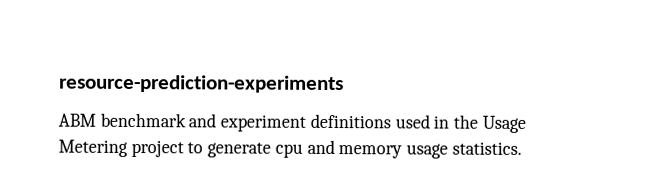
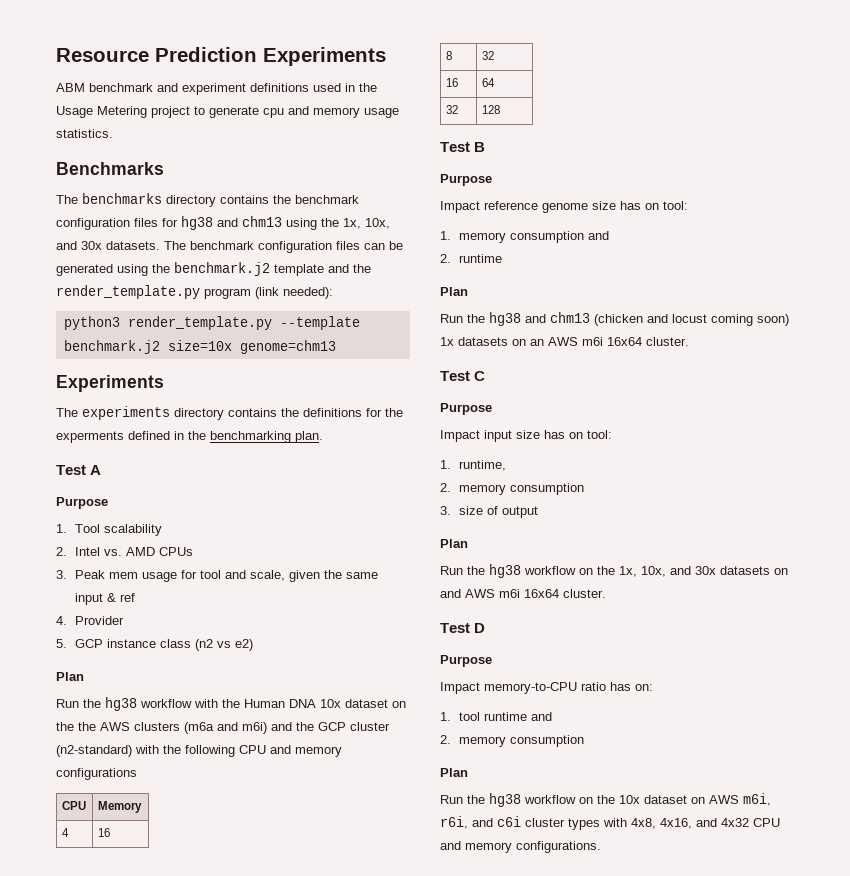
- resource-prediction-experiments
+ Resource Prediction Experiments
+ Benchmarks
+ The benchmarks directory contains the benchmark configuration files for hg38 and chm13 using the 1x, 10x, and 30x datasets. The benchmark configuration files can be generated using the benchmark.j2 template and the render_template.py program (link needed):
+ python3 render_template.py --template benchmark.j2 size=10x genome=chm13
+ Experiments
+ The experiments directory contains the definitions for the experments defined in the benchmarking plan.
+ Test A
+ Purpose
+ 1. Tool scalability
+ 2. Intel vs. AMD CPUs
+ 3. Peak mem usage for tool and scale, given the same input & ref
+ 4. Provider
+ 5. GCP instance class (n2 vs e2)
+ Plan
+ Run the hg38 workflow with the Human DNA 10x dataset on the the AWS clusters (m6a and m6i) and the GCP cluster (n2-standard) with the following CPU and memory configurations
+ CPU | Memory
+ 4 | 16
+ 8 | 32
+ 16 | 64
+ 32 | 128
+ Test B
+ Purpose
+ Impact reference genome size has on tool:
+ 1. memory consumption and
+ 2. runtime
+ Plan
+ Run the hg38 and chm13 (chicken and locust coming soon) 1x datasets on an AWS m6i 16x64 cluster.
+ Test C
+ Purpose
+ Impact input size has on tool:
+ 1. runtime,
+ 2. memory consumption
+ 3. size of output
+ Plan
+ Run the hg38 workflow on the 1x, 10x, and 30x datasets on and AWS m6i 16x64 cluster.
+ Test D
+ Purpose
+ Impact memory-to-CPU ratio has on:
+ 1. tool runtime and
+ 2. memory consumption
+ Plan
+ Run the hg38 workflow on the 10x dataset on AWS m6i, r6i, and c6i cluster types with 4x8, 4x16, and 4x32 CPU and memory configurations.

